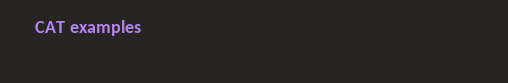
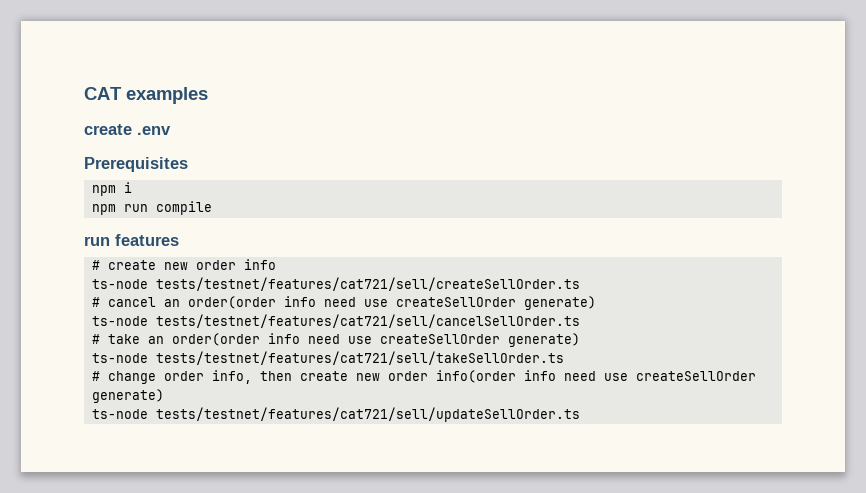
+ create .env
+ Prerequisites
+ npm i
+ npm run compile
+ run features
+ # create new order info
+ ts-node tests/testnet/features/cat721/sell/createSellOrder.ts
+ # cancel an order(order info need use createSellOrder generate)
+ ts-node tests/testnet/features/cat721/sell/cancelSellOrder.ts
+ # take an order(order info need use createSellOrder generate)
+ ts-node tests/testnet/features/cat721/sell/takeSellOrder.ts
+ # change order info, then create new order info(order info need use createSellOrder generate)
+ ts-node tests/testnet/features/cat721/sell/updateSellOrder.ts

